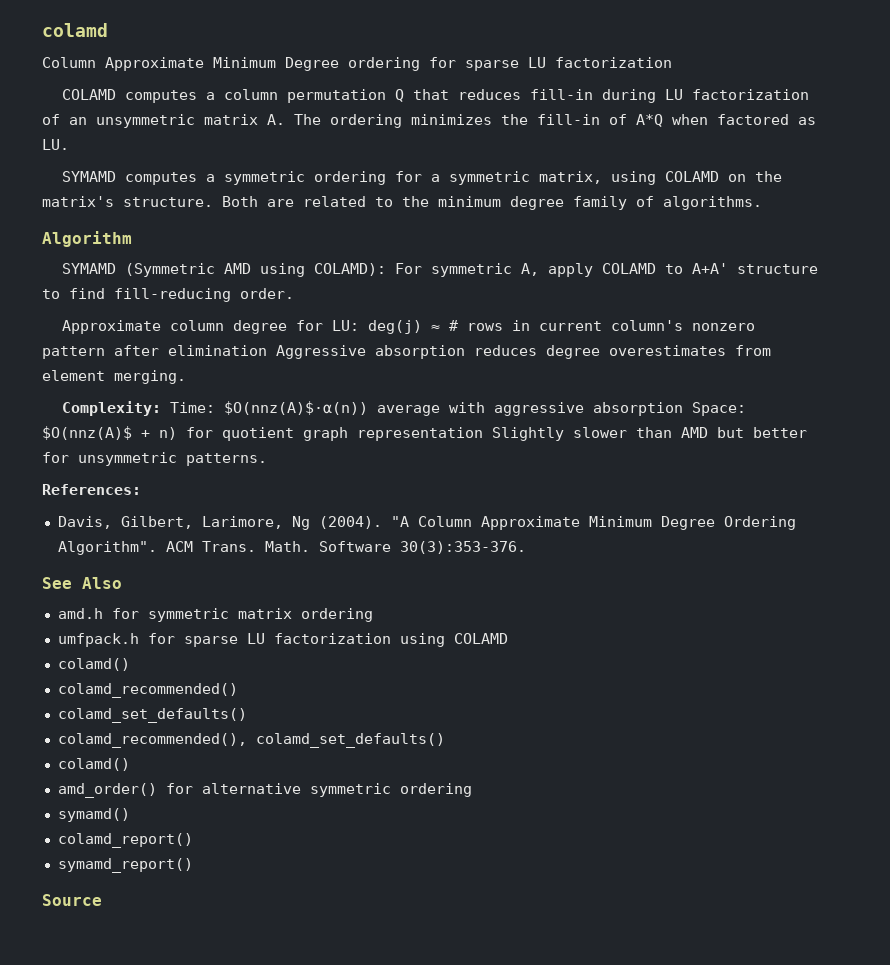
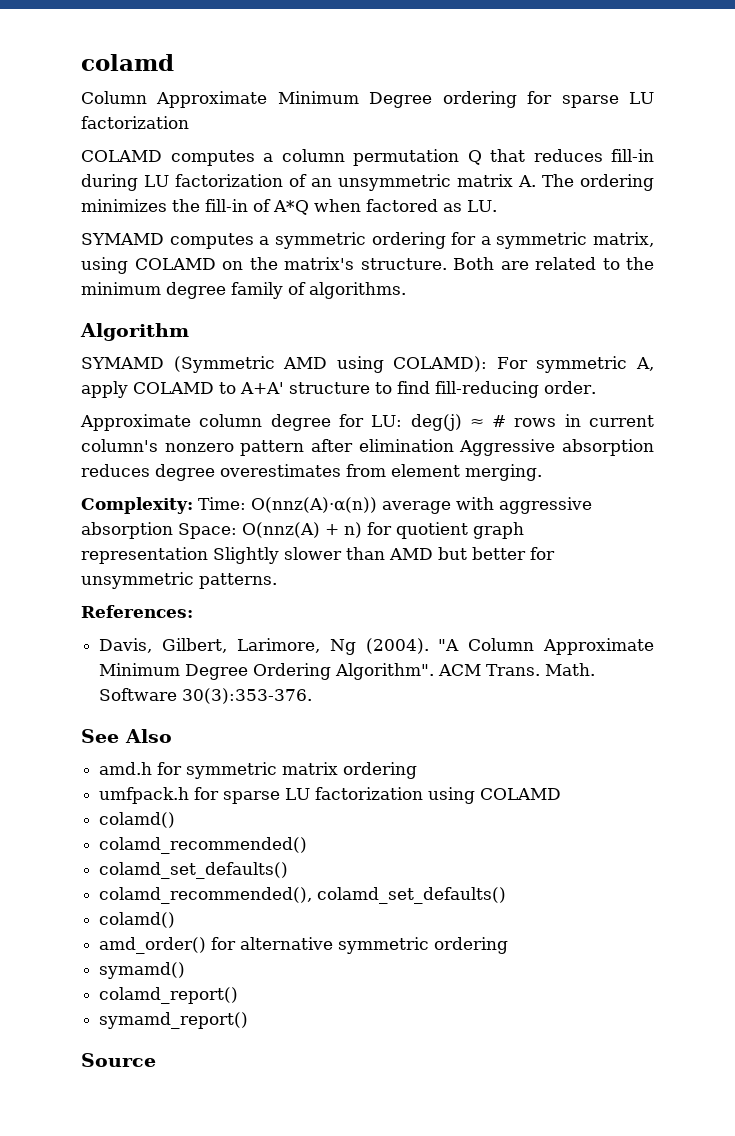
- Complexity: Time: $O(nnz(A)$·α(n)) average with aggressive absorption Space: $O(nnz(A)$ + n) for quotient graph representation Slightly slower than AMD but better for unsymmetric patterns.
+ Complexity: Time: O(nnz(A)·α(n)) average with aggressive absorption Space: O(nnz(A) + n) for quotient graph representation Slightly slower than AMD but better for unsymmetric patterns.

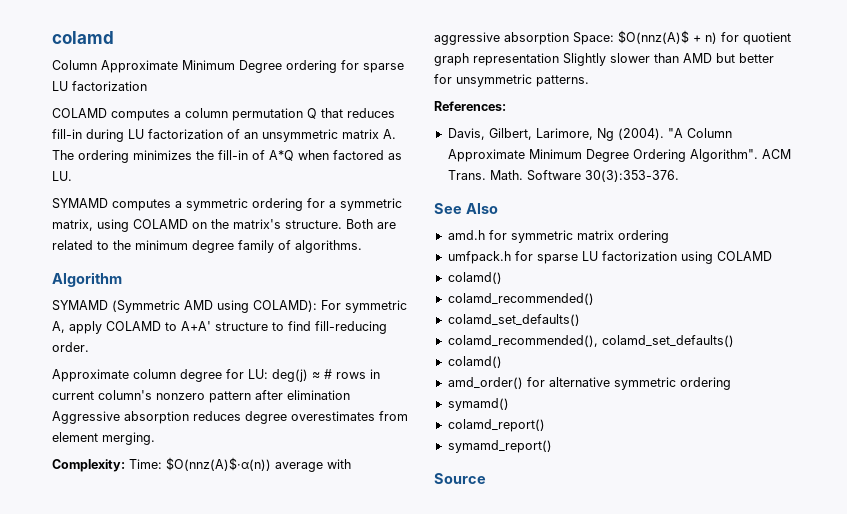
- Complexity: Time: O(nnz(A)·α(n)) average with aggressive absorption Space: O(nnz(A) + n) for quotient graph representation Slightly slower than AMD but better for unsymmetric patterns.
+ Complexity: Time: $O(nnz(A)$·α(n)) average with aggressive absorption Space: $O(nnz(A)$ + n) for quotient graph representation Slightly slower than AMD but better for unsymmetric patterns.

